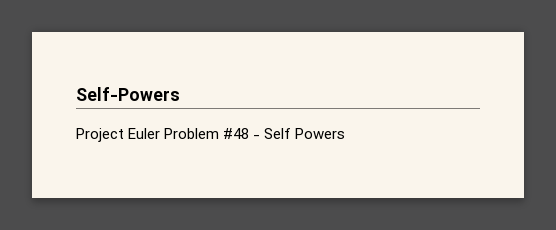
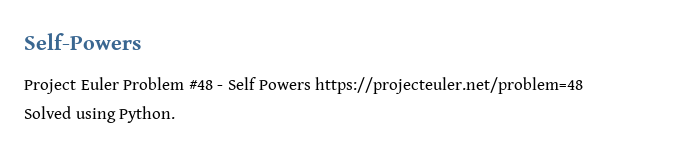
- Project Euler Problem #48 - Self Powers
+ Project Euler Problem #48 - Self Powers https://projecteuler.net/problem=48 Solved using Python.

